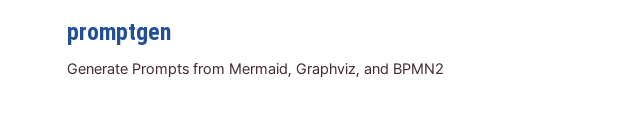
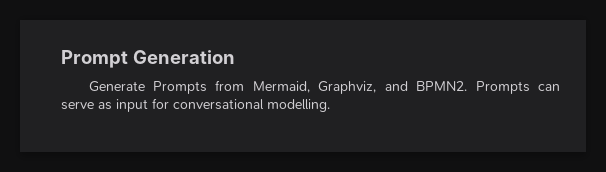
- promptgen
+ Prompt Generation
- Generate Prompts from Mermaid, Graphviz, and BPMN2
+ Generate Prompts from Mermaid, Graphviz, and BPMN2. Prompts can serve as input for conversational modelling.

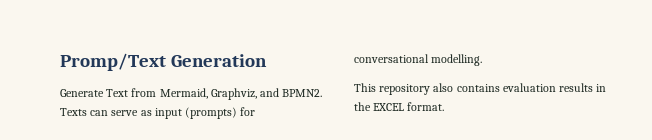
- Prompt Generation
+ Promp/Text Generation
- Generate Prompts from Mermaid, Graphviz, and BPMN2.
+ Generate Text from Mermaid, Graphviz, and BPMN2.
- Prompts can serve as input for conversational modelling.
+ Texts can serve as input (prompts) for conversational modelling.
+ This repository also contains evaluation results in the EXCEL format.

